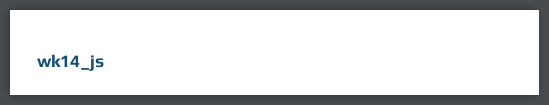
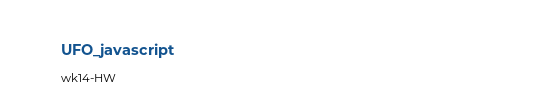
- wk14_js
+ UFO_javascript
+ wk14-HW

